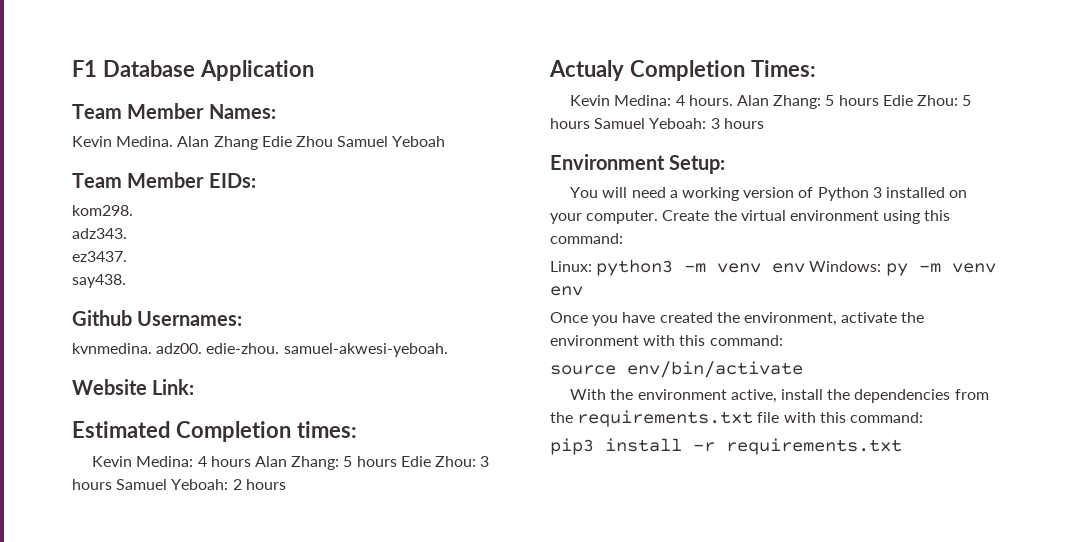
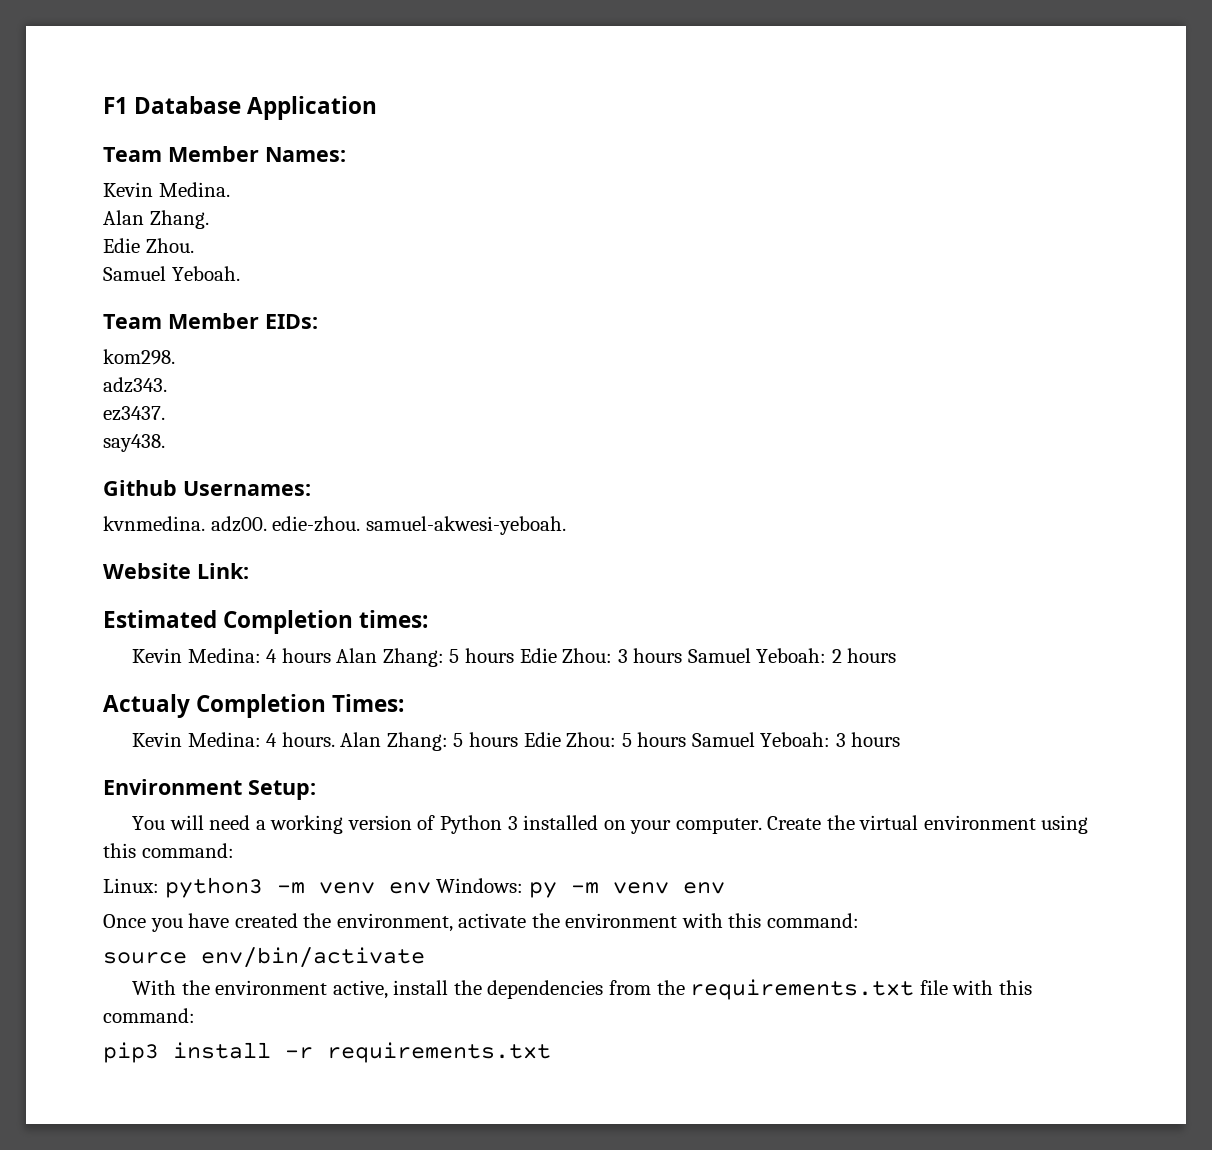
- Kevin Medina. Alan Zhang Edie Zhou Samuel Yeboah
+ Kevin Medina.
+ Alan Zhang.
+ Edie Zhou.
+ Samuel Yeboah.

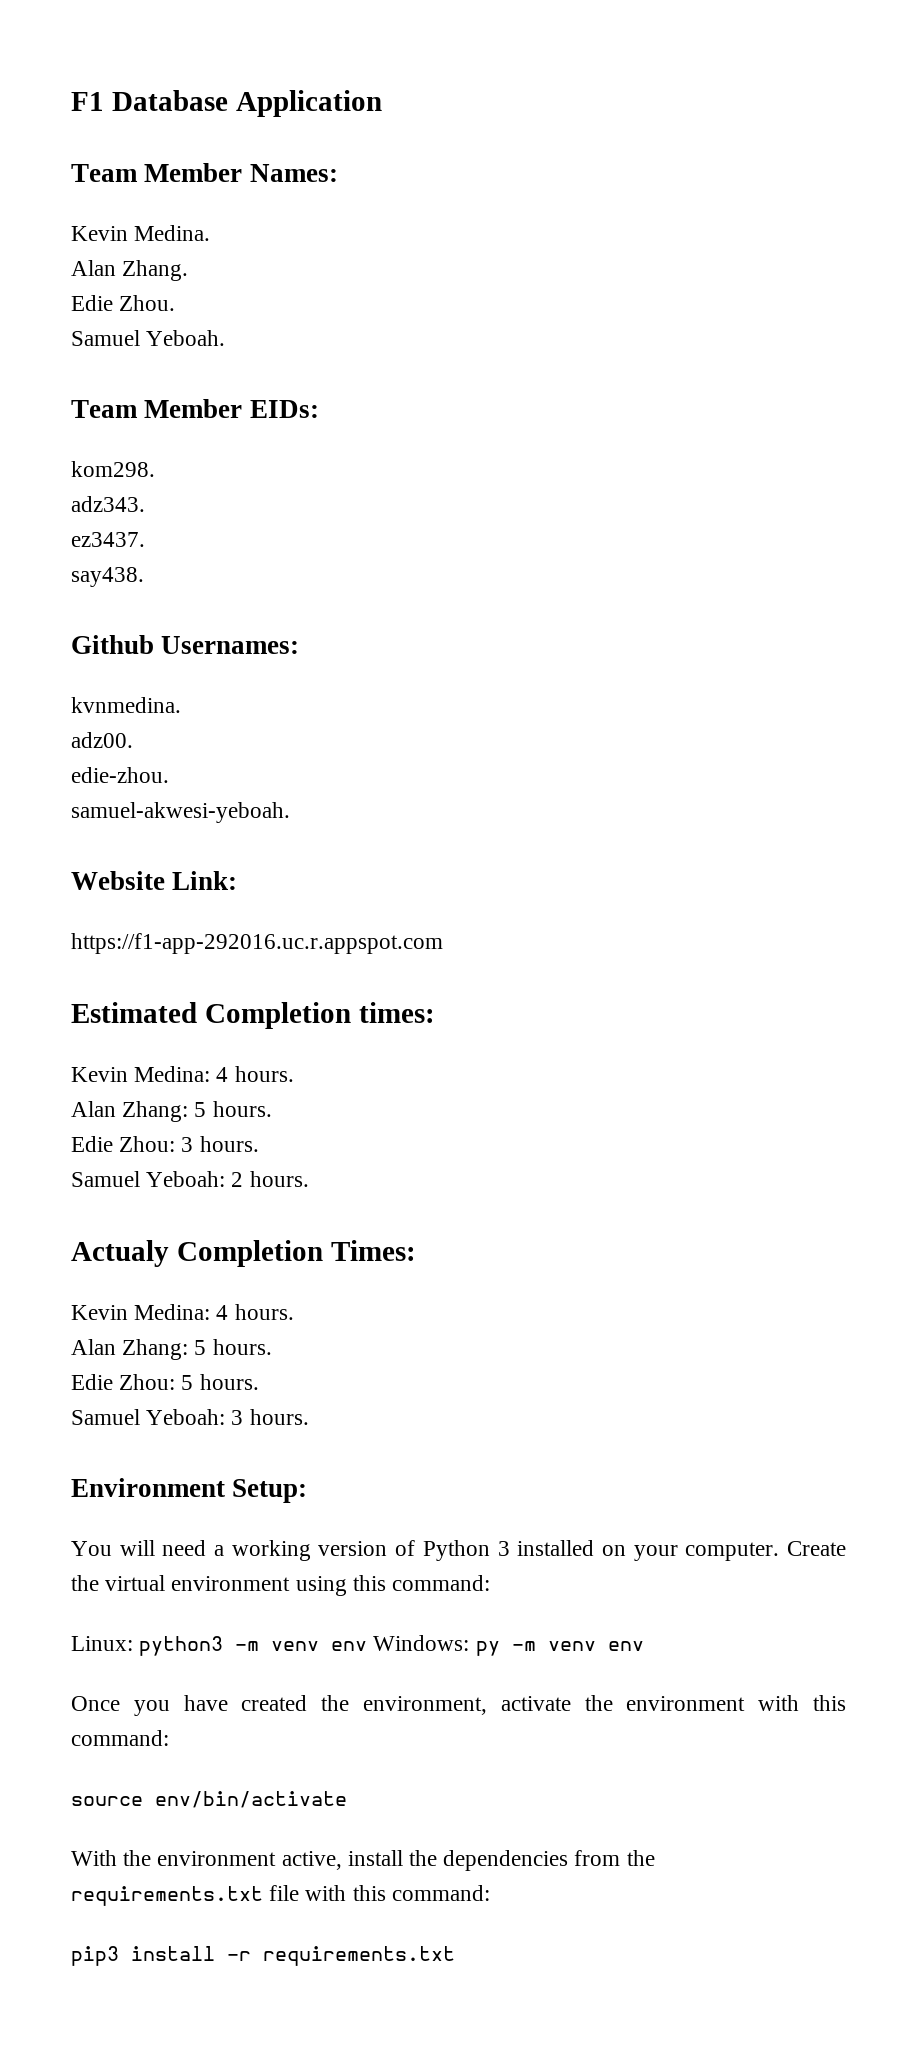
- kvnmedina. adz00. edie-zhou. samuel-akwesi-yeboah.
+ kvnmedina.
+ adz00.
+ edie-zhou.
+ samuel-akwesi-yeboah.
+ https://f1-app-292016.uc.r.appspot.com
  Estimated Completion times:
- Kevin Medina: 4 hours Alan Zhang: 5 hours Edie Zhou: 3 hours Samuel Yeboah: 2 hours
+ Kevin Medina: 4 hours.
+ Alan Zhang: 5 hours.
+ Edie Zhou: 3 hours.
+ Samuel Yeboah: 2 hours.
  Actualy Completion Times:
- Kevin Medina: 4 hours. Alan Zhang: 5 hours Edie Zhou: 5 hours Samuel Yeboah: 3 hours
+ Kevin Medina: 4 hours.
+ Alan Zhang: 5 hours.
+ Edie Zhou: 5 hours.
+ Samuel Yeboah: 3 hours.

